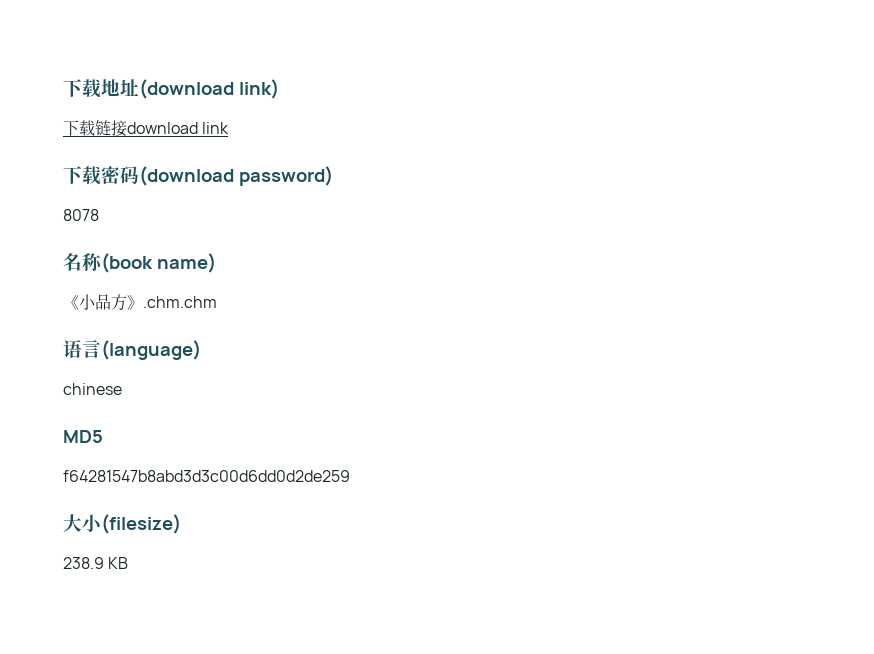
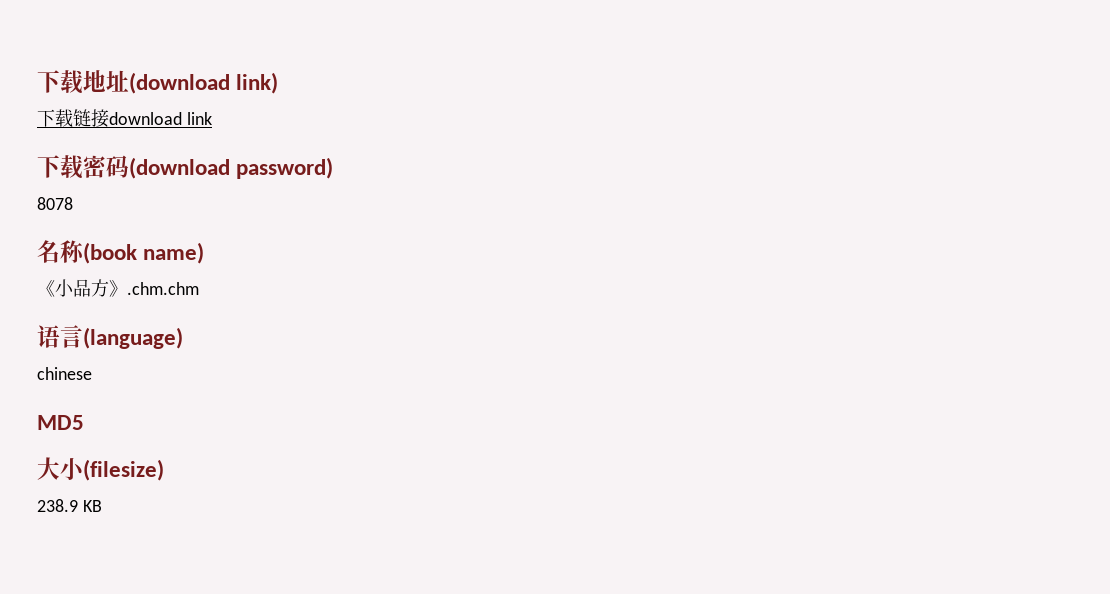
- f64281547b8abd3d3c00d6dd0d2de259

